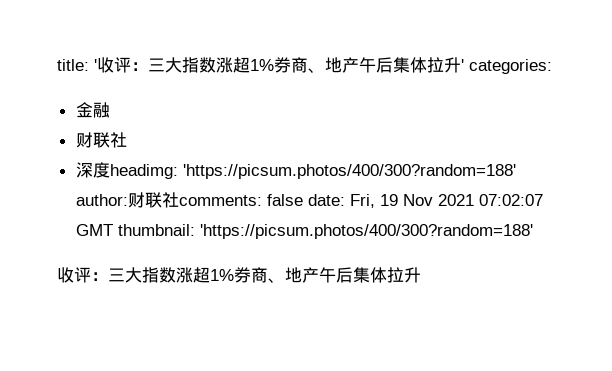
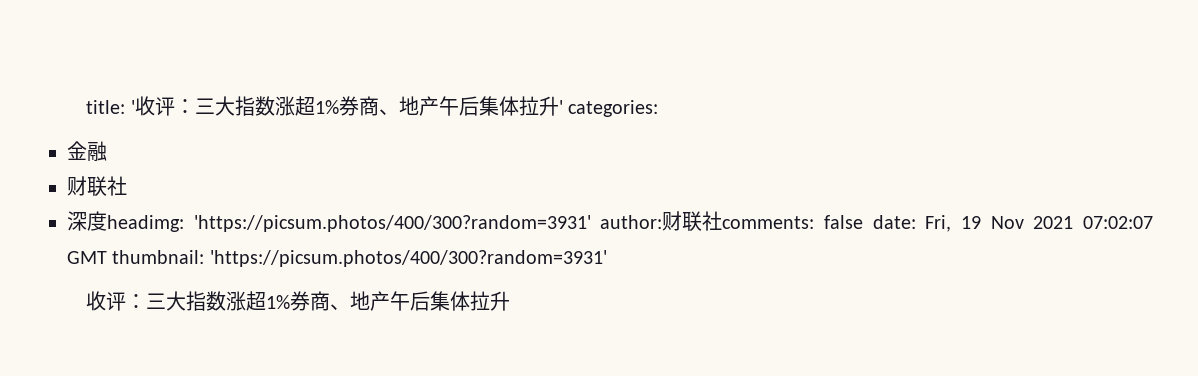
- 深度headimg: 'https://picsum.photos/400/300?random=188' author:财联社comments: false date: Fri, 19 Nov 2021 07:02:07 GMT thumbnail: 'https://picsum.photos/400/300?random=188'
+ 深度headimg: 'https://picsum.photos/400/300?random=3931' author:财联社comments: false date: Fri, 19 Nov 2021 07:02:07 GMT thumbnail: 'https://picsum.photos/400/300?random=3931'

